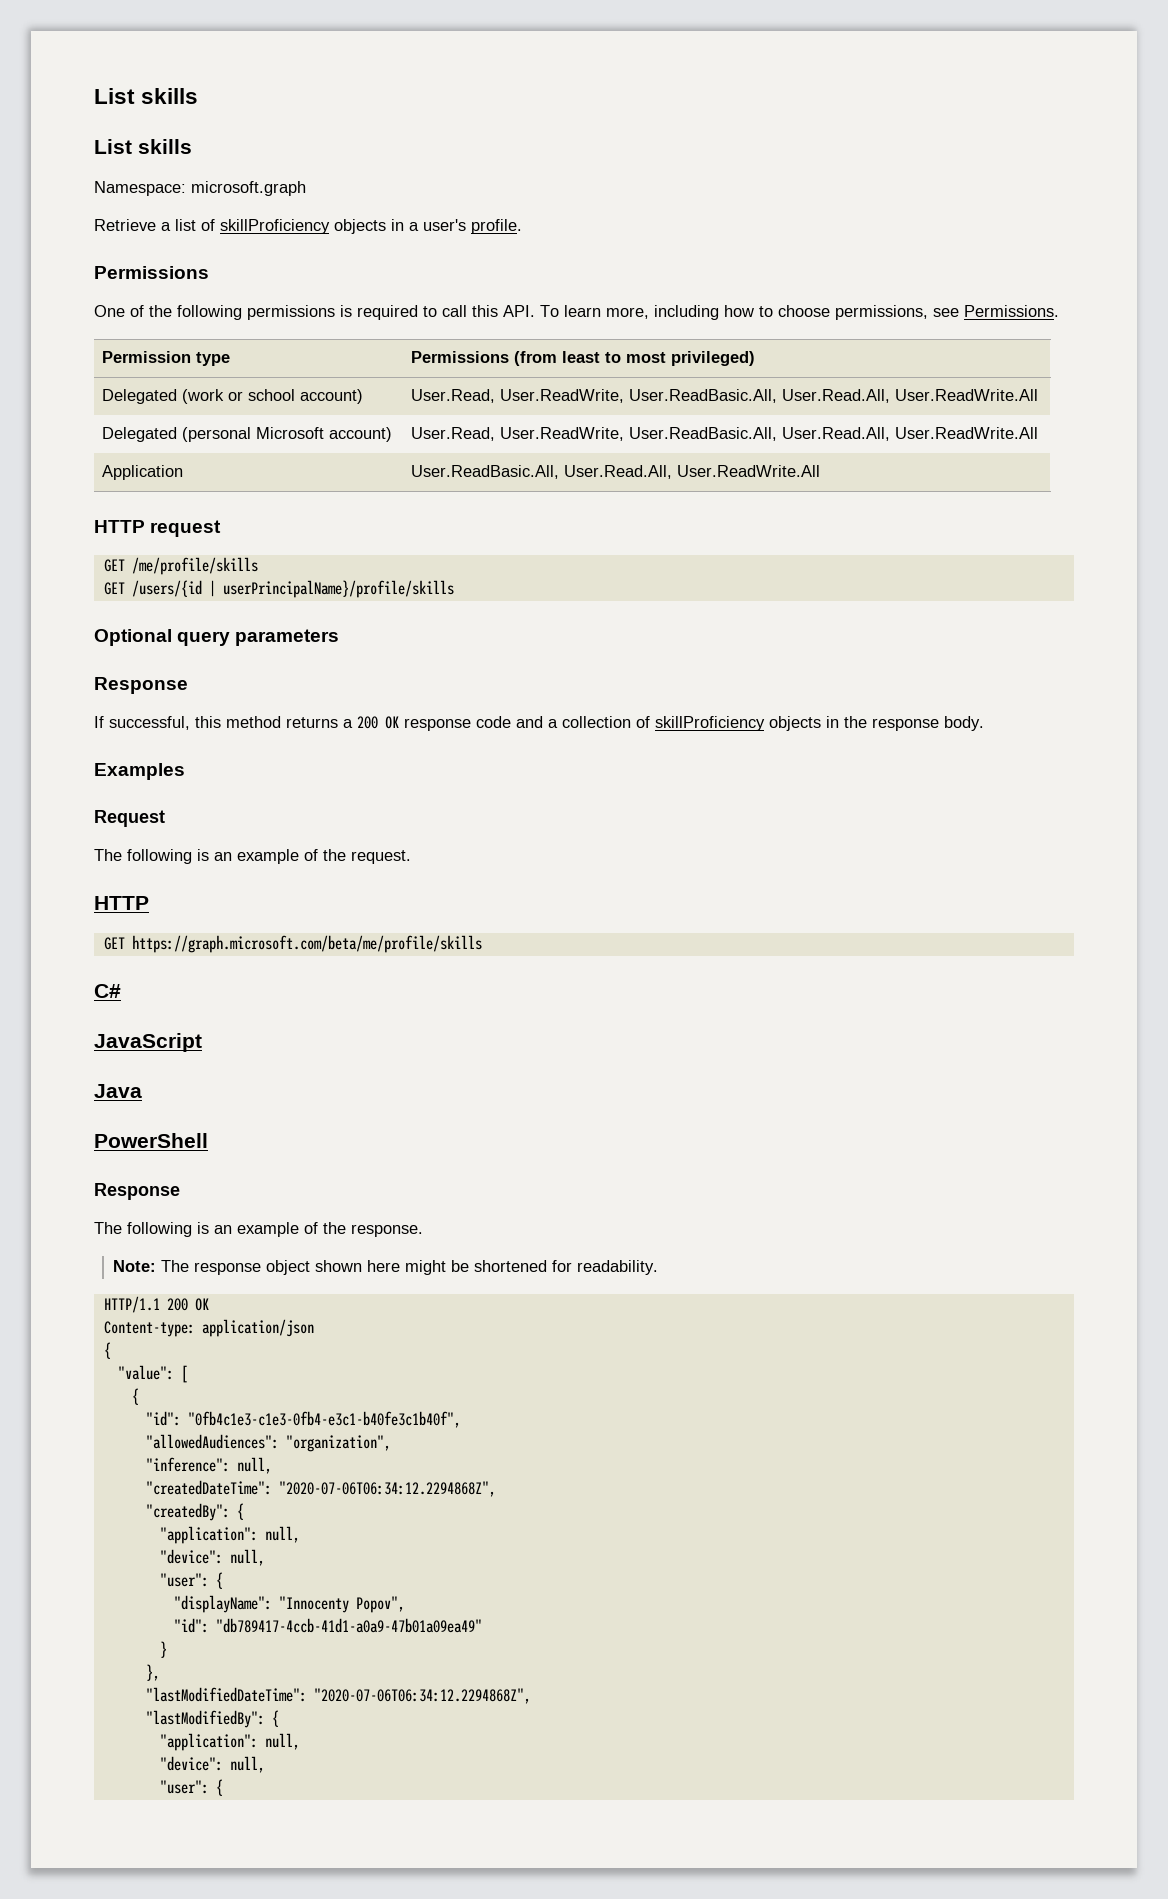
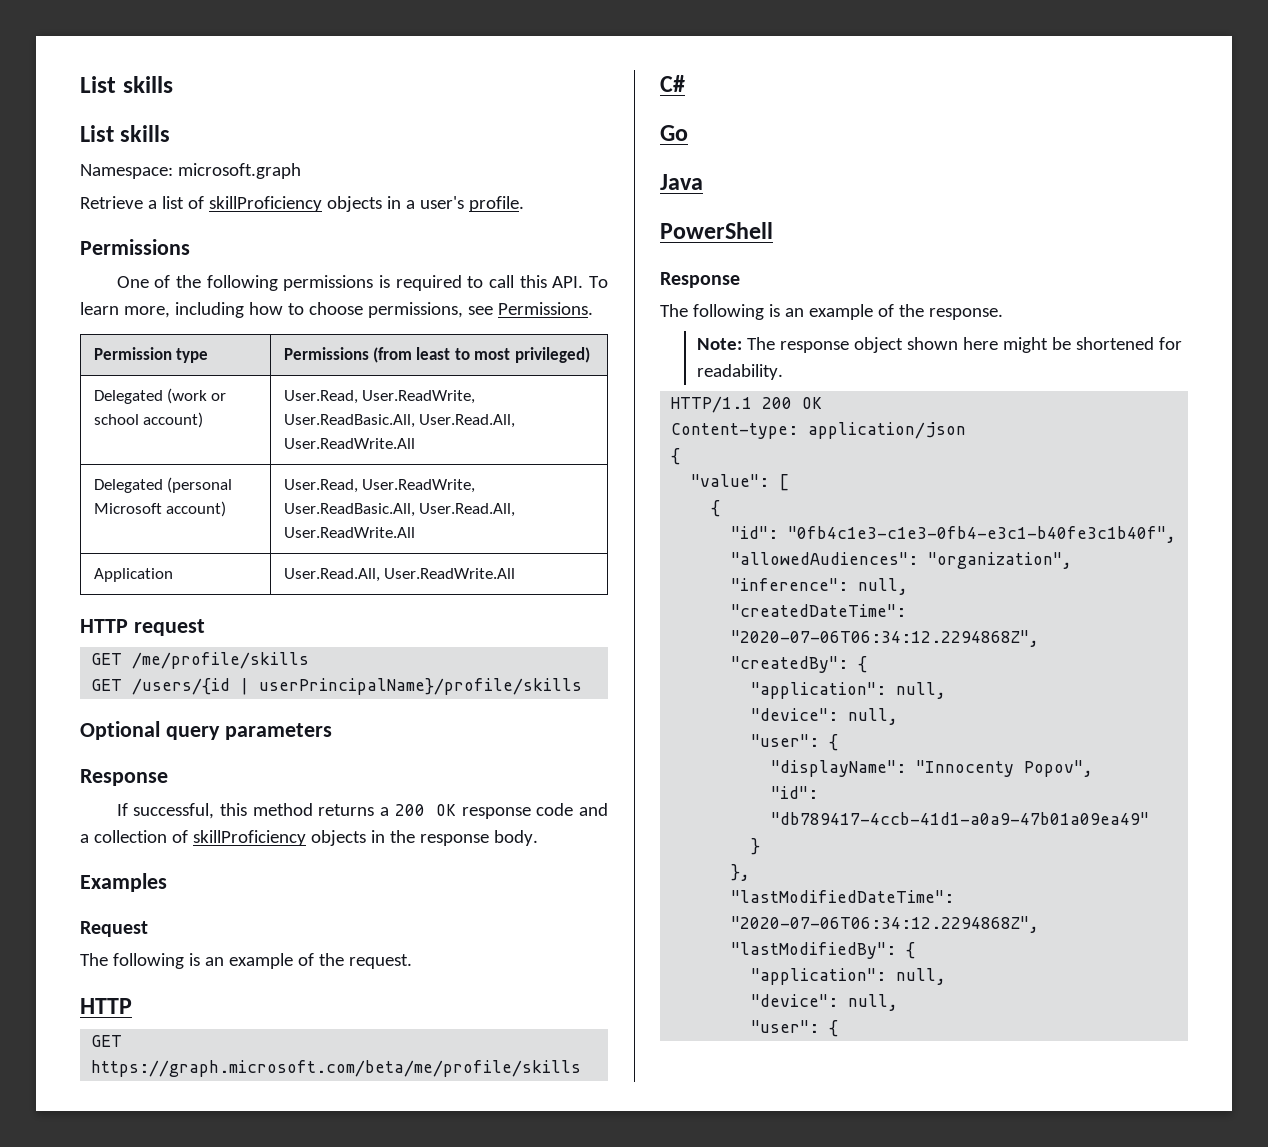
- Application | User.ReadBasic.All, User.Read.All, User.ReadWrite.All
+ Application | User.Read.All, User.ReadWrite.All
- JavaScript
+ Go

